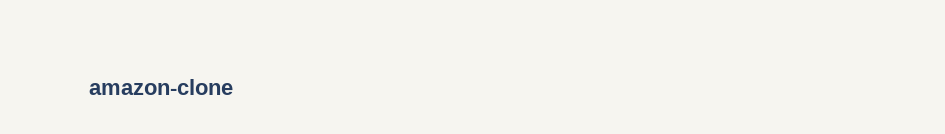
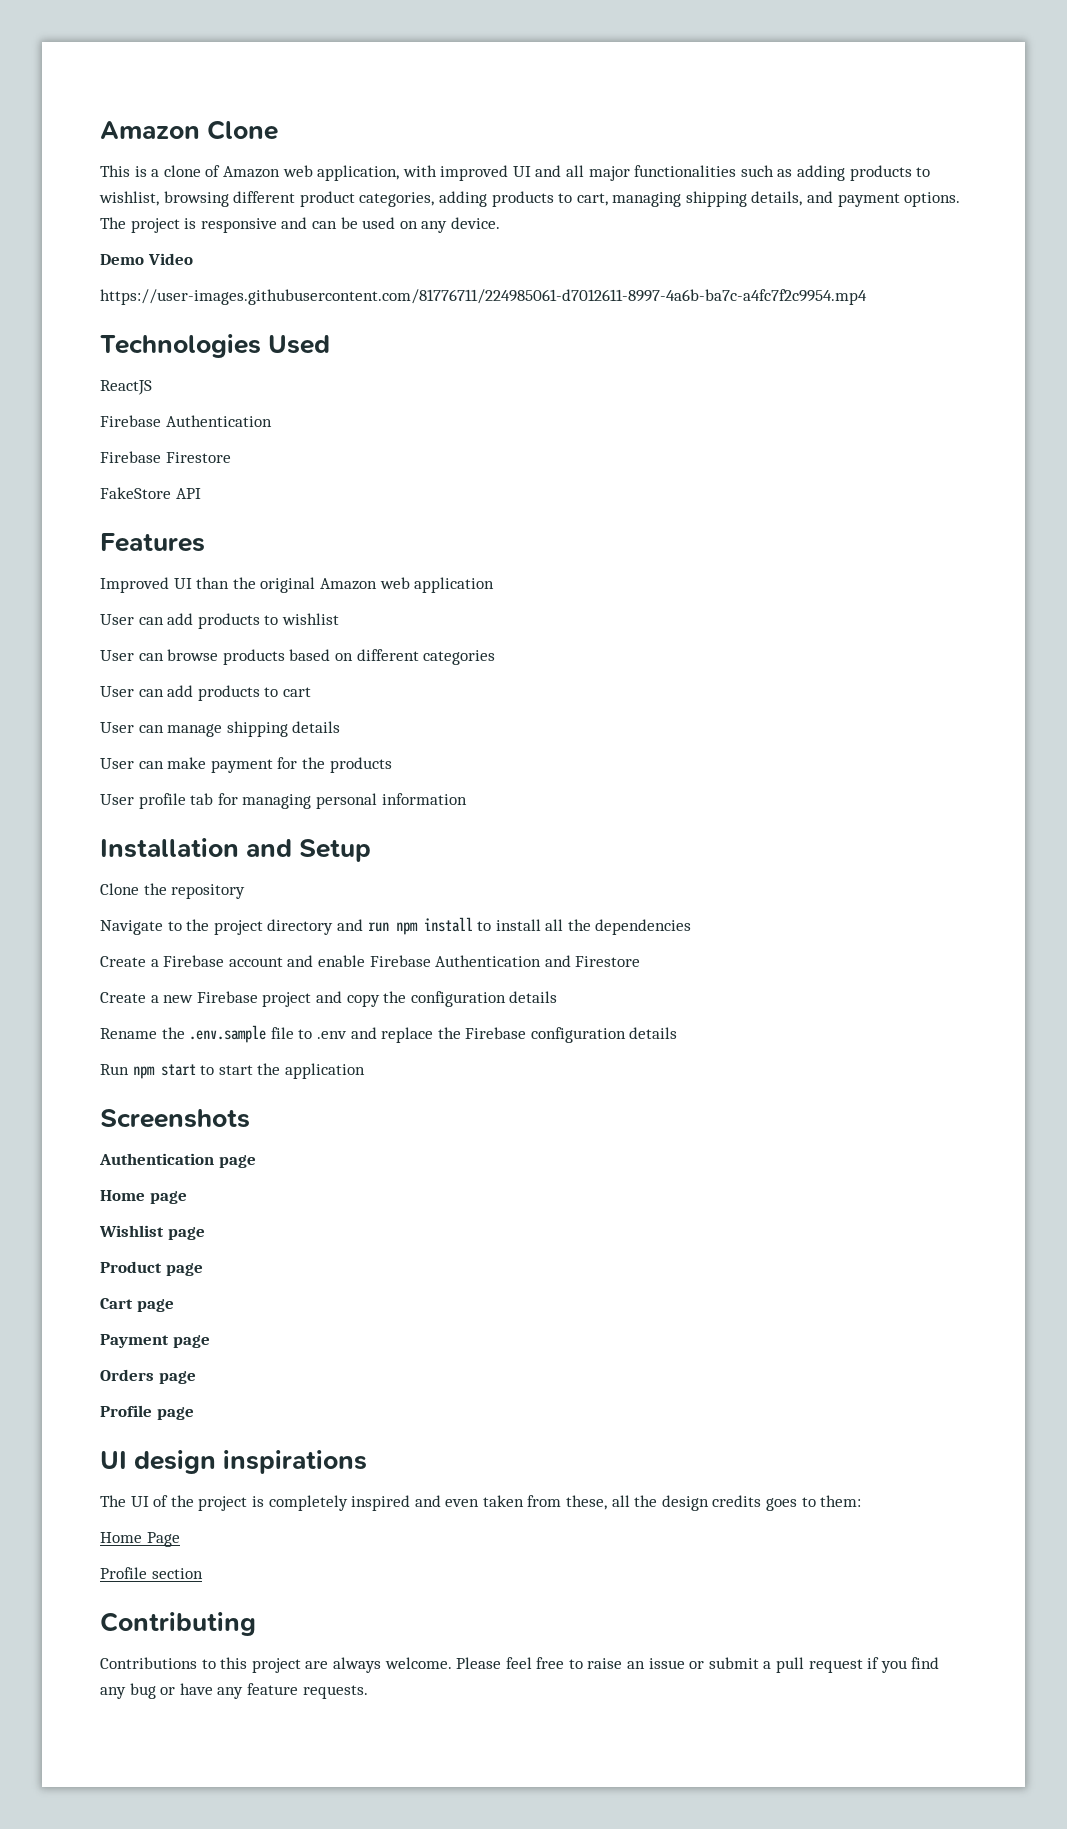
- amazon-clone
+ Amazon Clone
+ This is a clone of Amazon web application, with improved UI and all major functionalities such as adding products to wishlist, browsing different product categories, adding products to cart, managing shipping details, and payment options. The project is responsive and can be used on any device.
+ Demo Video
+ https://user-images.githubusercontent.com/81776711/224985061-d7012611-8997-4a6b-ba7c-a4fc7f2c9954.mp4
+ Technologies Used
+ ReactJS
+ Firebase Authentication
+ Firebase Firestore
+ FakeStore API
+ Features
+ Improved UI than the original Amazon web application
+ User can add products to wishlist
+ User can browse products based on different categories
+ User can add products to cart
+ User can manage shipping details
+ User can make payment for the products
+ User profile tab for managing personal information
+ Installation and Setup
+ Clone the repository
+ Navigate to the project directory and run npm install to install all the dependencies
+ Create a Firebase account and enable Firebase Authentication and Firestore
+ Create a new Firebase project and copy the configuration details
+ Rename the .env.sample file to .env and replace the Firebase configuration details
+ Run npm start to start the application
+ Screenshots
+ Authentication page
+ Home page
+ Wishlist page
+ Product page
+ Cart page
+ Payment page
+ Orders page
+ Profile page
+ UI design inspirations
+ The UI of the project is completely inspired and even taken from these, all the design credits goes to them:
+ Home Page
+ Profile section
+ Contributing
+ Contributions to this project are always welcome. Please feel free to raise an issue or submit a pull request if you find any bug or have any feature requests.

